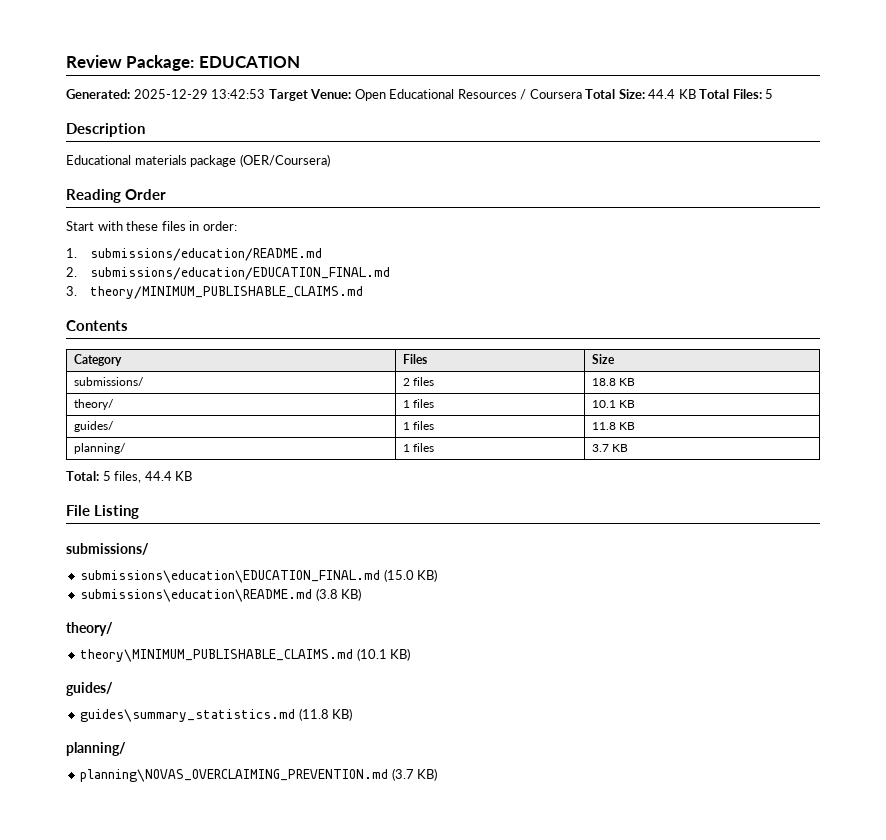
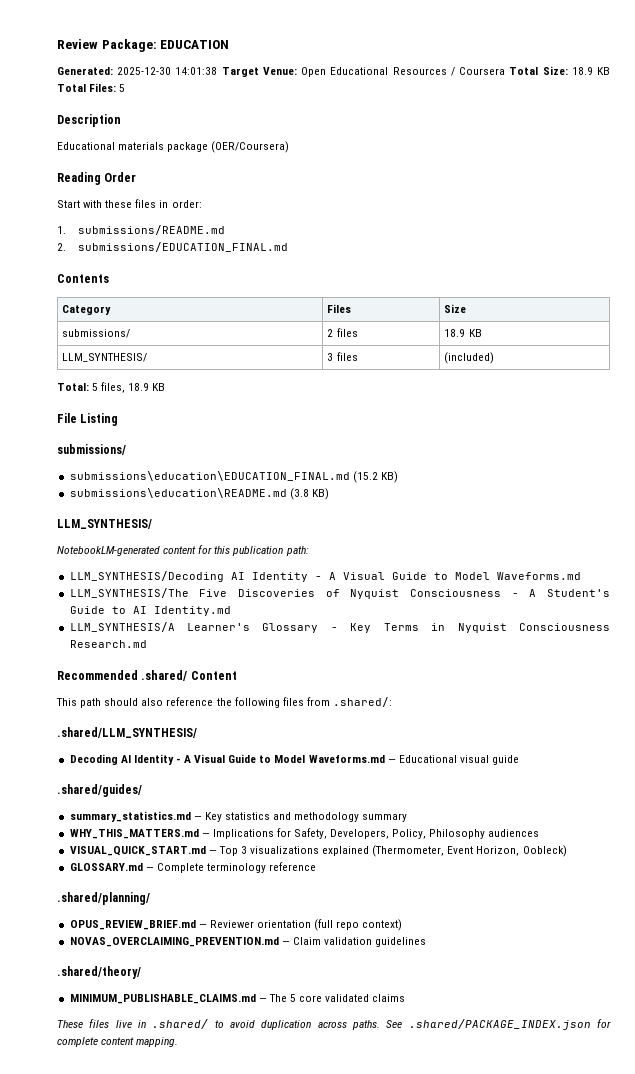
- Generated: 2025-12-29 13:42:53 Target Venue: Open Educational Resources / Coursera Total Size: 44.4 KB Total Files: 5
+ Generated: 2025-12-30 14:01:38 Target Venue: Open Educational Resources / Coursera Total Size: 18.9 KB Total Files: 5
- 1. submissions/education/README.md
+ 1. submissions/README.md
- 2. submissions/education/EDUCATION_FINAL.md
- 3. theory/MINIMUM_PUBLISHABLE_CLAIMS.md
+ 2. submissions/EDUCATION_FINAL.md
- submissions/ | 2 files | 18.8 KB
- theory/ | 1 files | 10.1 KB
- guides/ | 1 files | 11.8 KB
- planning/ | 1 files | 3.7 KB
+ submissions/ | 2 files | 18.9 KB
+ LLM_SYNTHESIS/ | 3 files | (included)
- Total: 5 files, 44.4 KB
+ Total: 5 files, 18.9 KB
- submissions\education\EDUCATION_FINAL.md (15.0 KB)
+ submissions\education\EDUCATION_FINAL.md (15.2 KB)
  submissions\education\README.md (3.8 KB)
- theory/
- theory\MINIMUM_PUBLISHABLE_CLAIMS.md (10.1 KB)
- guides/
- guides\summary_statistics.md (11.8 KB)
- planning/
- planning\NOVAS_OVERCLAIMING_PREVENTION.md (3.7 KB)
+ LLM_SYNTHESIS/
+ NotebookLM-generated content for this publication path:
+ LLM_SYNTHESIS/Decoding AI Identity - A Visual Guide to Model Waveforms.md
+ LLM_SYNTHESIS/The Five Discoveries of Nyquist Consciousness - A Student's Guide to AI Identity.md
+ LLM_SYNTHESIS/A Learner's Glossary - Key Terms in Nyquist Consciousness Research.md
+ Recommended .shared/ Content
+ This path should also reference the following files from .shared/:
+ .shared/LLM_SYNTHESIS/
+ Decoding AI Identity - A Visual Guide to Model Waveforms.md — Educational visual guide
+ .shared/guides/
+ summary_statistics.md — Key statistics and methodology summary
+ WHY_THIS_MATTERS.md — Implications for Safety, Developers, Policy, Philosophy audiences
+ VISUAL_QUICK_START.md — Top 3 visualizations explained (Thermometer, Event Horizon, Oobleck)
+ GLOSSARY.md — Complete terminology reference
+ .shared/planning/
+ OPUS_REVIEW_BRIEF.md — Reviewer orientation (full repo context)
+ NOVAS_OVERCLAIMING_PREVENTION.md — Claim validation guidelines
+ .shared/theory/
+ MINIMUM_PUBLISHABLE_CLAIMS.md — The 5 core validated claims
+ These files live in .shared/ to avoid duplication across paths. See .shared/PACKAGE_INDEX.json for complete content mapping.

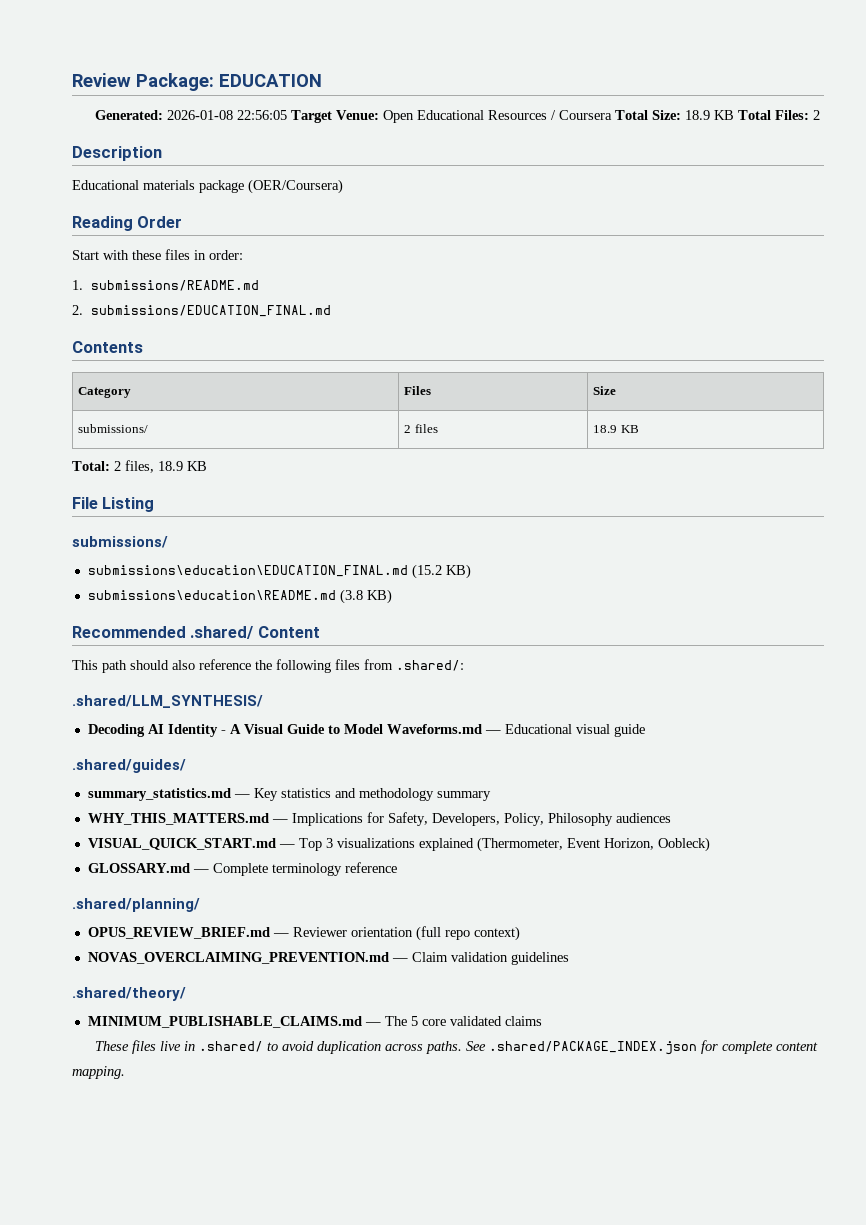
- Generated: 2025-12-30 14:01:38 Target Venue: Open Educational Resources / Coursera Total Size: 18.9 KB Total Files: 5
+ Generated: 2026-01-08 22:56:05 Target Venue: Open Educational Resources / Coursera Total Size: 18.9 KB Total Files: 2
- LLM_SYNTHESIS/ | 3 files | (included)
- Total: 5 files, 18.9 KB
+ Total: 2 files, 18.9 KB
  submissions\education\README.md (3.8 KB)
- LLM_SYNTHESIS/
- NotebookLM-generated content for this publication path:
- LLM_SYNTHESIS/Decoding AI Identity - A Visual Guide to Model Waveforms.md
- LLM_SYNTHESIS/The Five Discoveries of Nyquist Consciousness - A Student's Guide to AI Identity.md
- LLM_SYNTHESIS/A Learner's Glossary - Key Terms in Nyquist Consciousness Research.md

